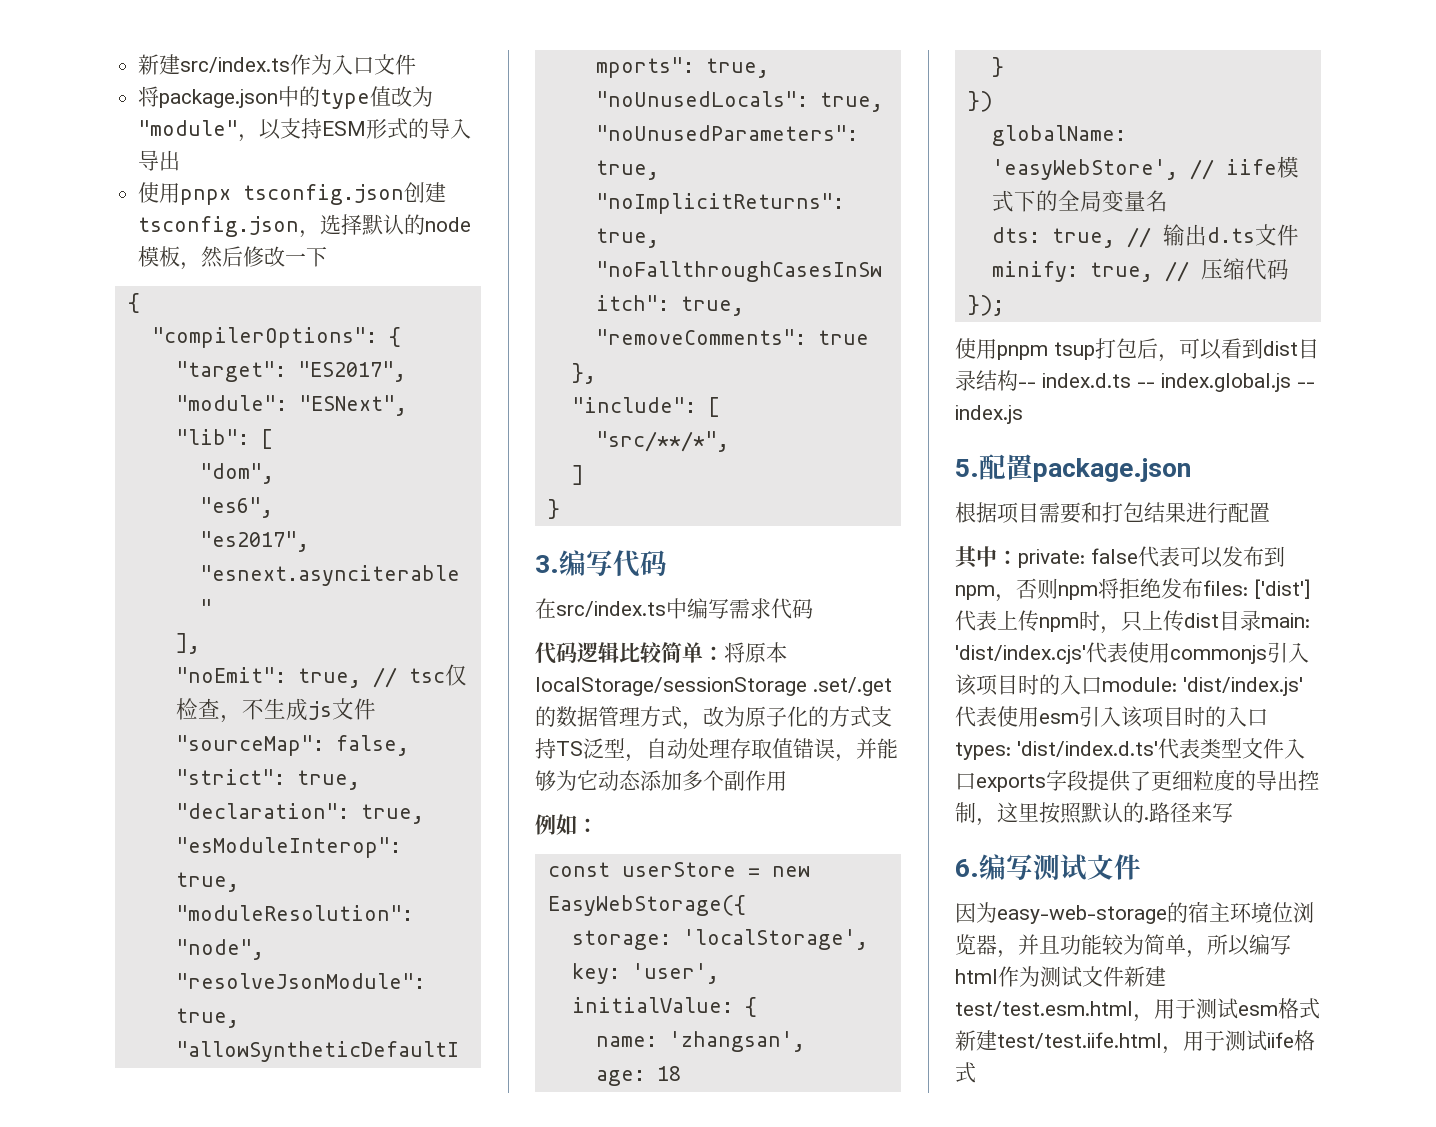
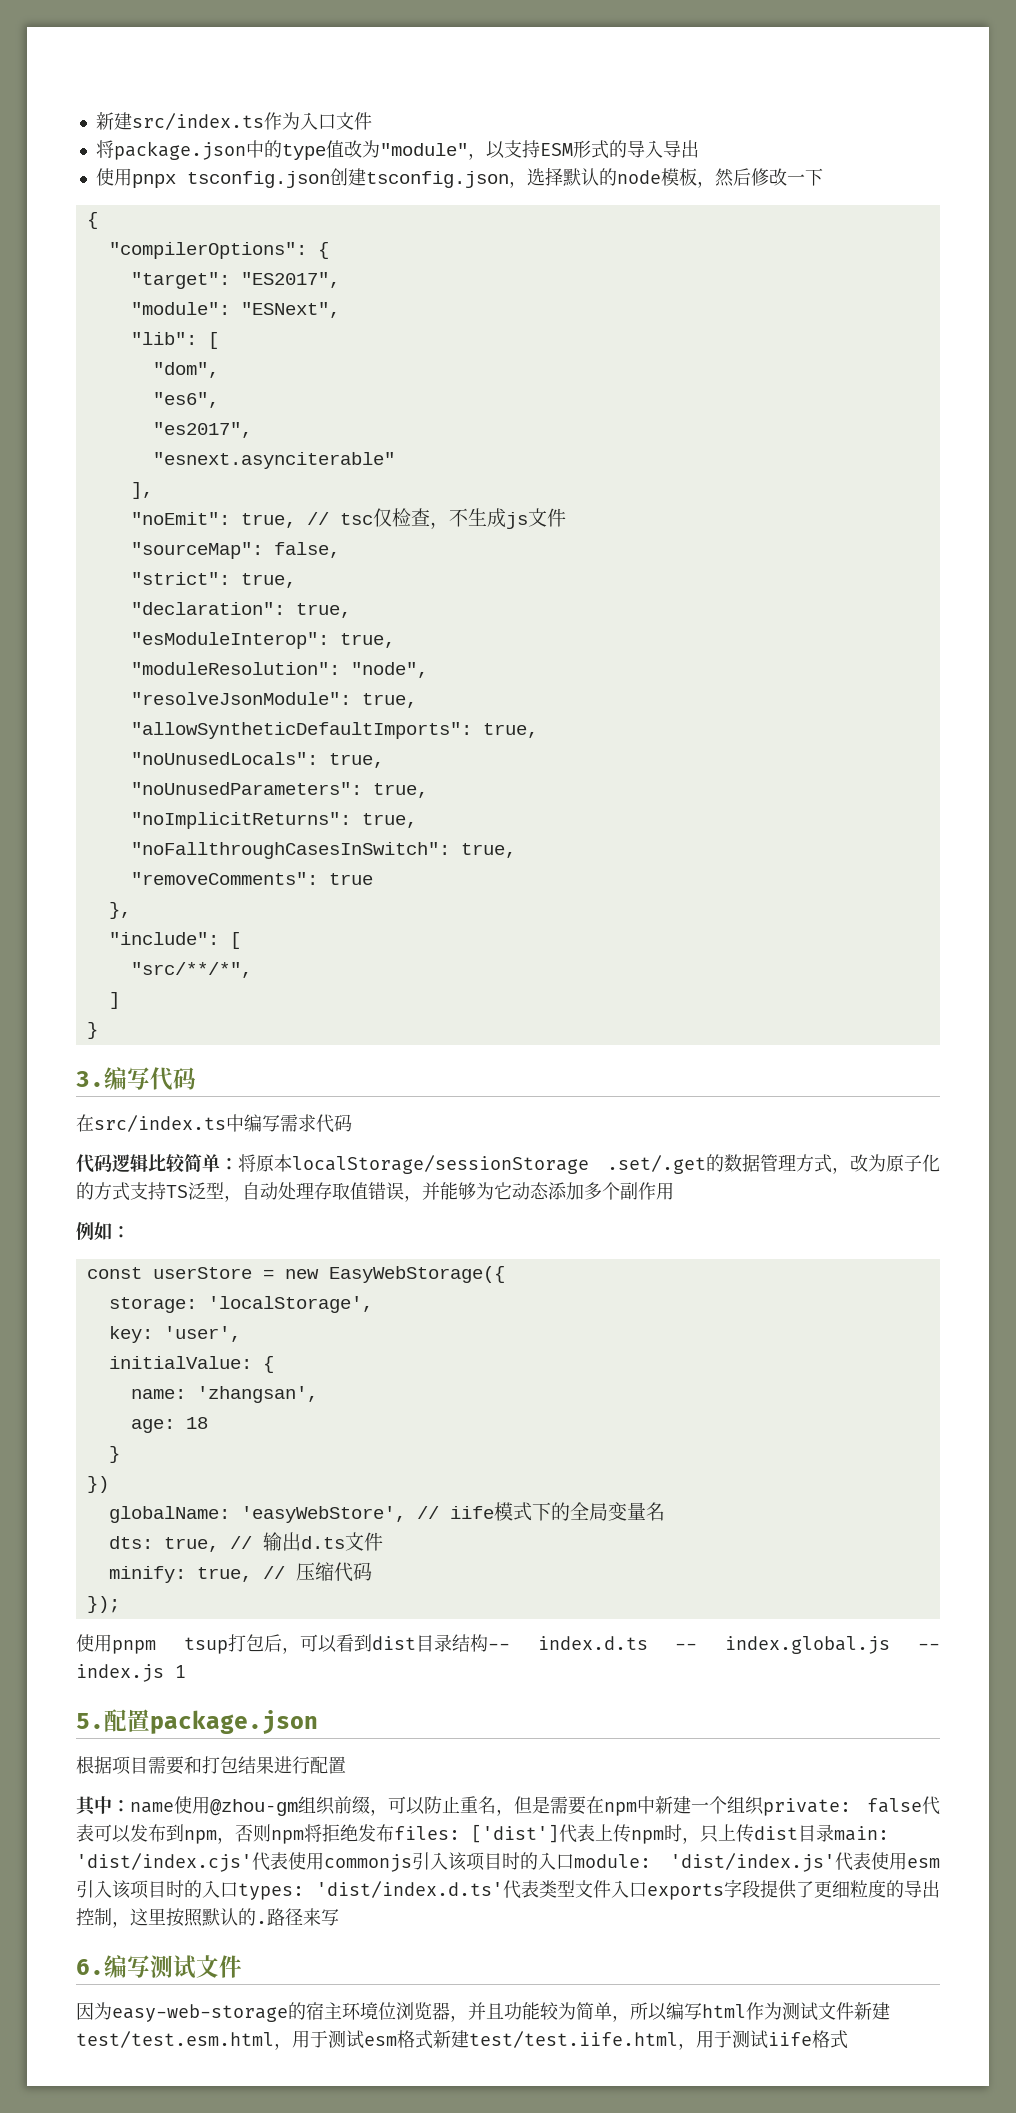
- 使用pnpm tsup打包后，可以看到dist目录结构-- index.d.ts -- index.global.js -- index.js
+ 使用pnpm tsup打包后，可以看到dist目录结构-- index.d.ts -- index.global.js -- index.js 1
- private:
+ name使用@zhou-gm组织前缀，可以防止重名，但是需要在npm中新建一个组织private:

